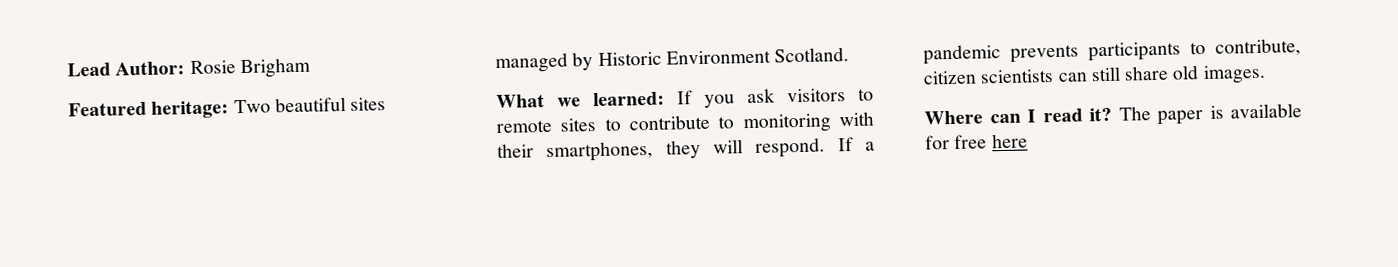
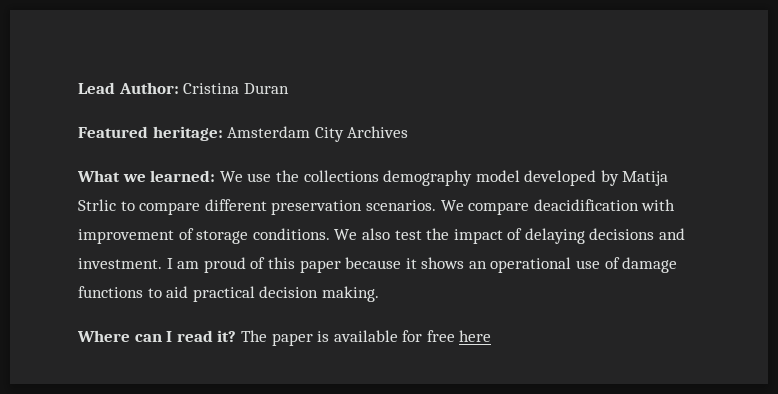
- Lead Author: Rosie Brigham
+ Lead Author: Cristina Duran
- Featured heritage: Two beautiful sites managed by Historic Environment Scotland.
- What we learned: If you ask visitors to remote sites to contribute to monitoring with their smartphones, they will respond. If a pandemic prevents participants to contribute, citizen scientists can still share old images.
+ Featured heritage: Amsterdam City Archives
+ What we learned: We use the collections demography model developed by Matija Strlic to compare different preservation scenarios. We compare deacidification with improvement of storage conditions. We also test the impact of delaying decisions and investment. I am proud of this paper because it shows an operational use of damage functions to aid practical decision making.

